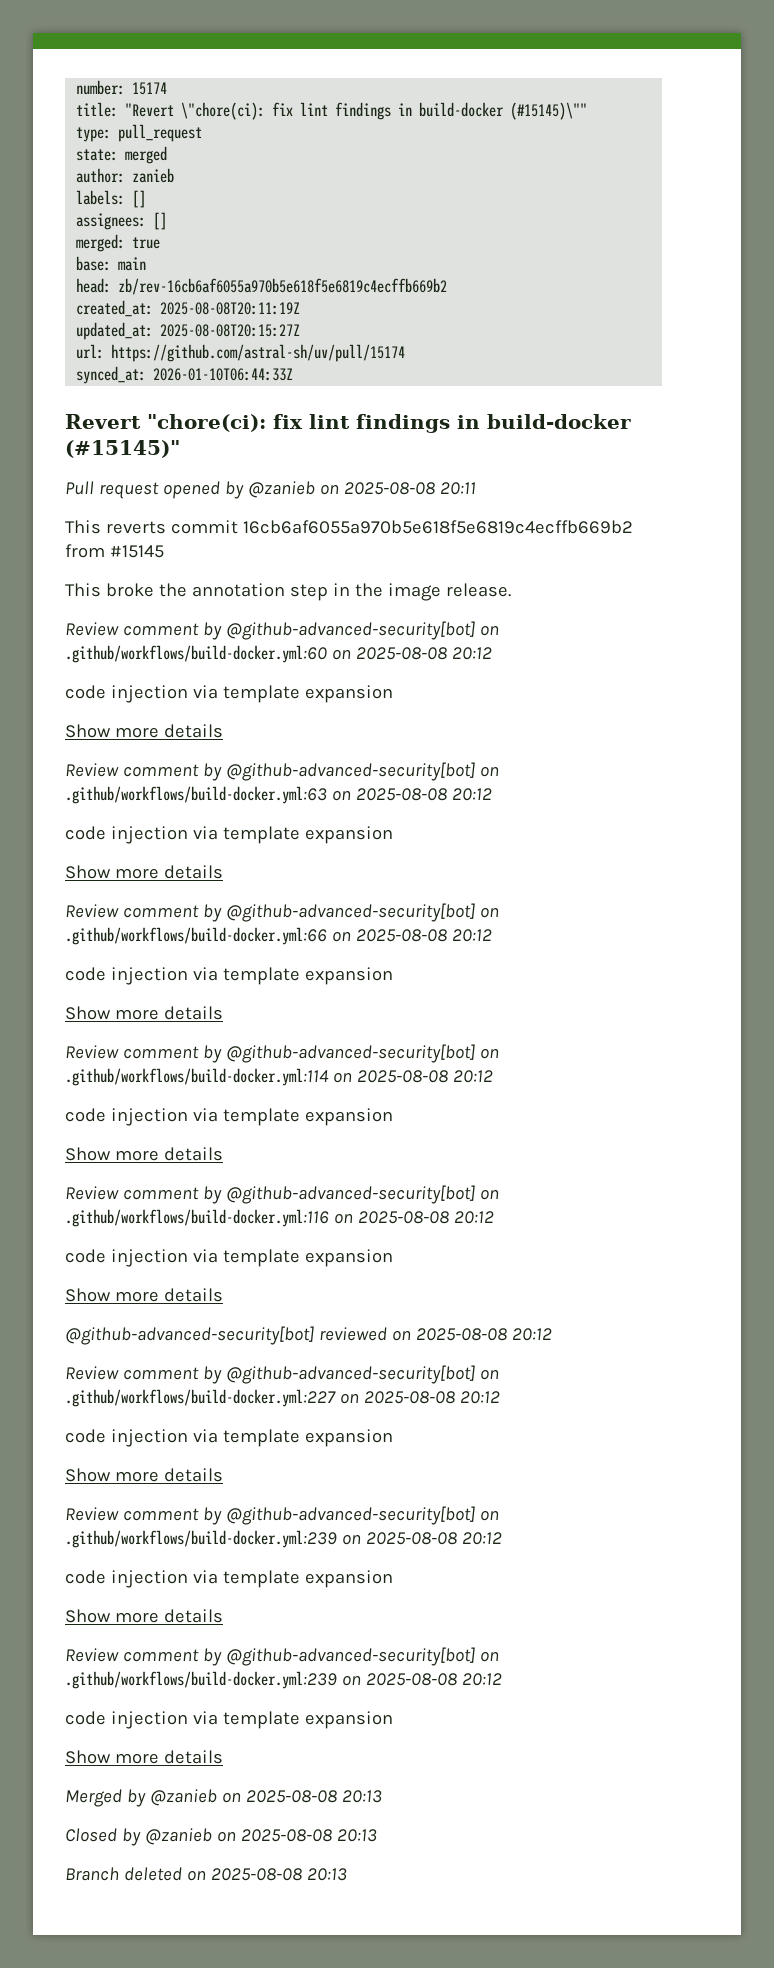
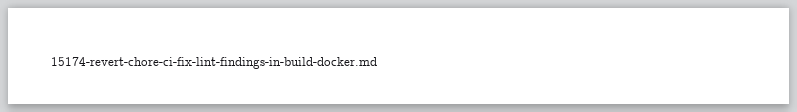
- number: 15174
- title: "Revert \"chore(ci): fix lint findings in build-docker (#15145)\""
- type: pull_request
- state: merged
- author: zanieb
- labels: []
- assignees: []
- merged: true
- base: main
- head: zb/rev-16cb6af6055a970b5e618f5e6819c4ecffb669b2
- created_at: 2025-08-08T20:11:19Z
- updated_at: 2025-08-08T20:15:27Z
- url: https://github.com/astral-sh/uv/pull/15174
- synced_at: 2026-01-10T06:44:33Z
- Revert "chore(ci): fix lint findings in build-docker (#15145)"
- Pull request opened by @zanieb on 2025-08-08 20:11
- This reverts commit 16cb6af6055a970b5e618f5e6819c4ecffb669b2 from #15145
- This broke the annotation step in the image release.
- Review comment by @github-advanced-security[bot] on .github/workflows/build-docker.yml:60 on 2025-08-08 20:12
- code injection via template expansion
- Show more details
- Review comment by @github-advanced-security[bot] on .github/workflows/build-docker.yml:63 on 2025-08-08 20:12
- code injection via template expansion
- Show more details
- Review comment by @github-advanced-security[bot] on .github/workflows/build-docker.yml:66 on 2025-08-08 20:12
- code injection via template expansion
- Show more details
- Review comment by @github-advanced-security[bot] on .github/workflows/build-docker.yml:114 on 2025-08-08 20:12
- code injection via template expansion
- Show more details
- Review comment by @github-advanced-security[bot] on .github/workflows/build-docker.yml:116 on 2025-08-08 20:12
- code injection via template expansion
- Show more details
- @github-advanced-security[bot] reviewed on 2025-08-08 20:12
- Review comment by @github-advanced-security[bot] on .github/workflows/build-docker.yml:227 on 2025-08-08 20:12
- code injection via template expansion
- Show more details
- Review comment by @github-advanced-security[bot] on .github/workflows/build-docker.yml:239 on 2025-08-08 20:12
- code injection via template expansion
- Show more details
- Review comment by @github-advanced-security[bot] on .github/workflows/build-docker.yml:239 on 2025-08-08 20:12
- code injection via template expansion
- Show more details
- Merged by @zanieb on 2025-08-08 20:13
- Closed by @zanieb on 2025-08-08 20:13
- Branch deleted on 2025-08-08 20:13
+ 15174-revert-chore-ci-fix-lint-findings-in-build-docker.md

